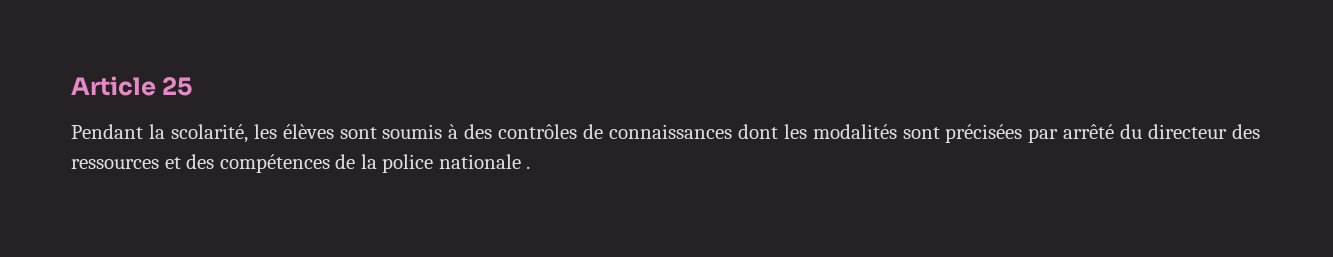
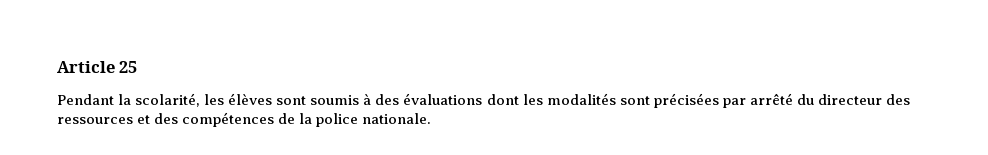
- Pendant la scolarité, les élèves sont soumis à des contrôles de connaissances dont les modalités sont précisées par arrêté du directeur des ressources et des compétences de la police nationale .
+ Pendant la scolarité, les élèves sont soumis à des évaluations dont les modalités sont précisées par arrêté du directeur des ressources et des compétences de la police nationale.

